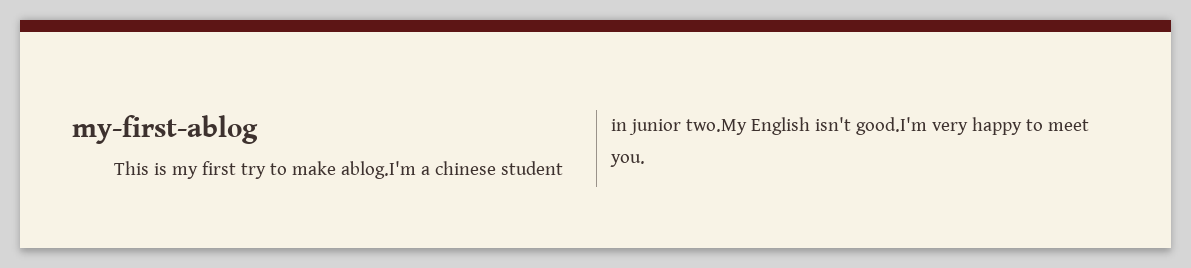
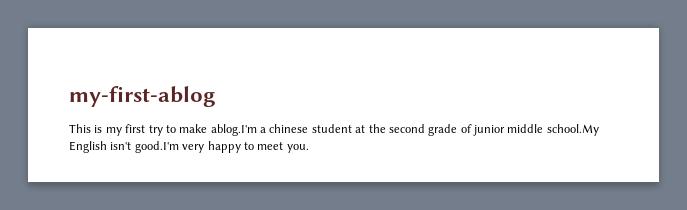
- This is my first try to make ablog.I'm a chinese student in junior two.My English isn't good.I'm very happy to meet you.
+ This is my first try to make ablog.I'm a chinese student at the second grade of junior middle school.My English isn't good.I'm very happy to meet you.

